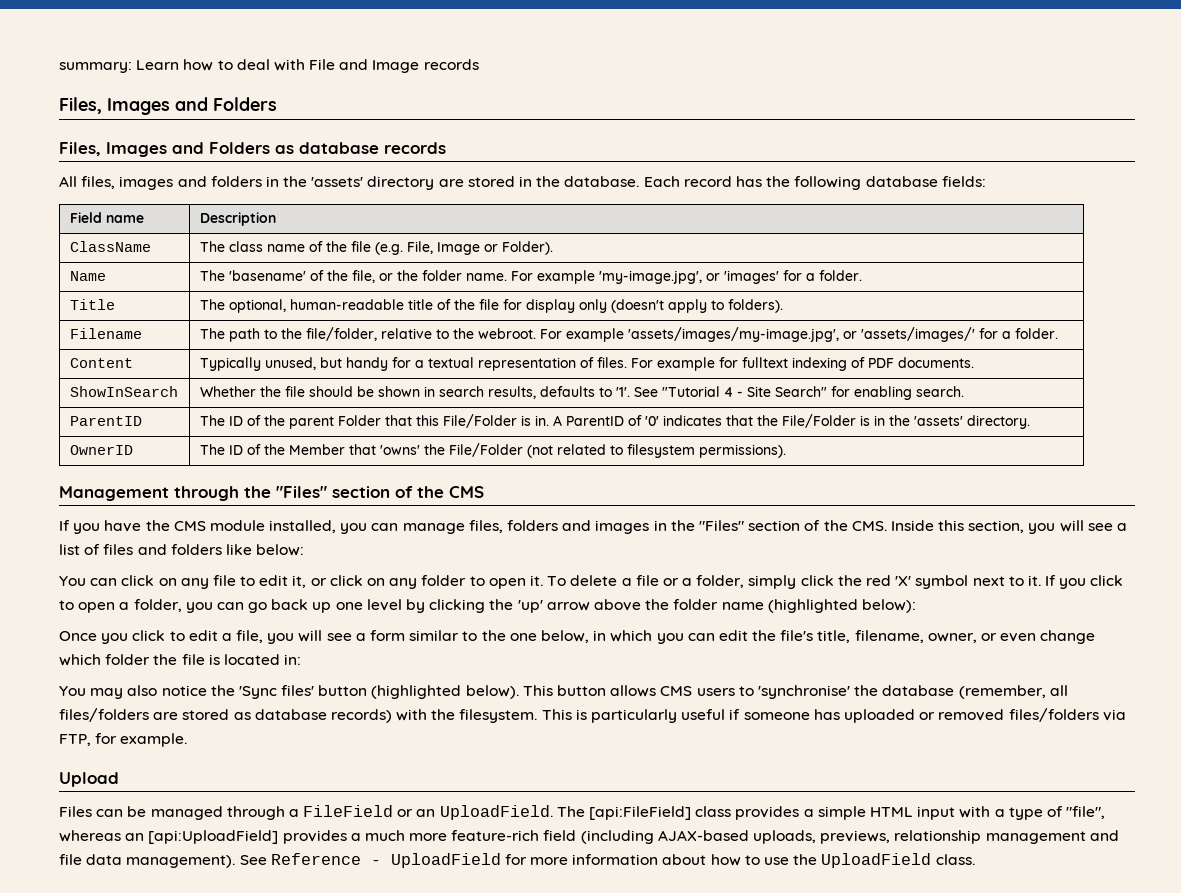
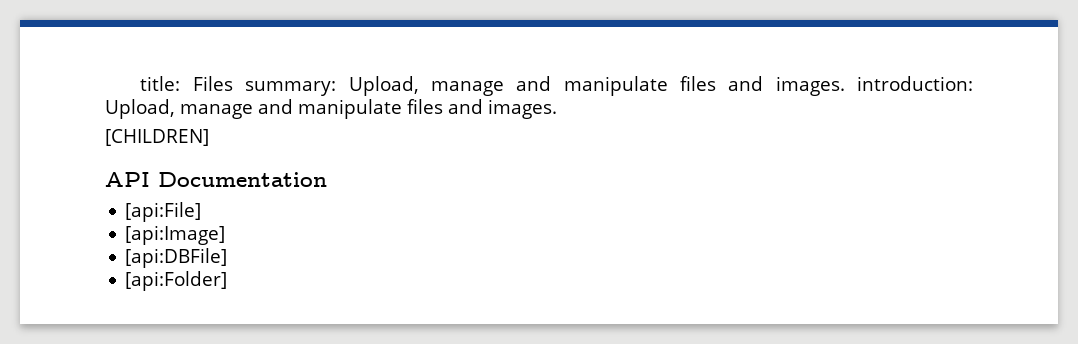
- summary: Learn how to deal with File and Image records
- Files, Images and Folders
- Files, Images and Folders as database records
- All files, images and folders in the 'assets' directory are stored in the database. Each record has the following database fields:
- Field name | Description
- ClassName | The class name of the file (e.g. File, Image or Folder).
- Name | The 'basename' of the file, or the folder name. For example 'my-image.jpg', or 'images' for a folder.
- Title | The optional, human-readable title of the file for display only (doesn't apply to folders).
- Filename | The path to the file/folder, relative to the webroot. For example 'assets/images/my-image.jpg', or 'assets/images/' for a folder.
- Content | Typically unused, but handy for a textual representation of files. For example for fulltext indexing of PDF documents.
- ShowInSearch | Whether the file should be shown in search results, defaults to '1'. See "Tutorial 4 - Site Search" for enabling search.
- ParentID | The ID of the parent Folder that this File/Folder is in. A ParentID of '0' indicates that the File/Folder is in the 'assets' directory.
- OwnerID | The ID of the Member that 'owns' the File/Folder (not related to filesystem permissions).
- Management through the "Files" section of the CMS
- If you have the CMS module installed, you can manage files, folders and images in the "Files" section of the CMS. Inside this section, you will see a list of files and folders like below:
- You can click on any file to edit it, or click on any folder to open it. To delete a file or a folder, simply click the red 'X' symbol next to it. If you click to open a folder, you can go back up one level by clicking the 'up' arrow above the folder name (highlighted below):
- Once you click to edit a file, you will see a form similar to the one below, in which you can edit the file's title, filename, owner, or even change which folder the file is located in:
- You may also notice the 'Sync files' button (highlighted below). This button allows CMS users to 'synchronise' the database (remember, all files/folders are stored as database records) with the filesystem. This is particularly useful if someone has uploaded or removed files/folders via FTP, for example.
- Upload
- Files can be managed through a FileField or an UploadField. The [api:FileField] class provides a simple HTML input with a type of "file", whereas an [api:UploadField] provides a much more feature-rich field (including AJAX-based uploads, previews, relationship management and file data management). See Reference - UploadField for more information about how to use the UploadField class.
+ title: Files summary: Upload, manage and manipulate files and images. introduction: Upload, manage and manipulate files and images.
+ [CHILDREN]
+ API Documentation
+ [api:File]
+ [api:Image]
+ [api:DBFile]
+ [api:Folder]

